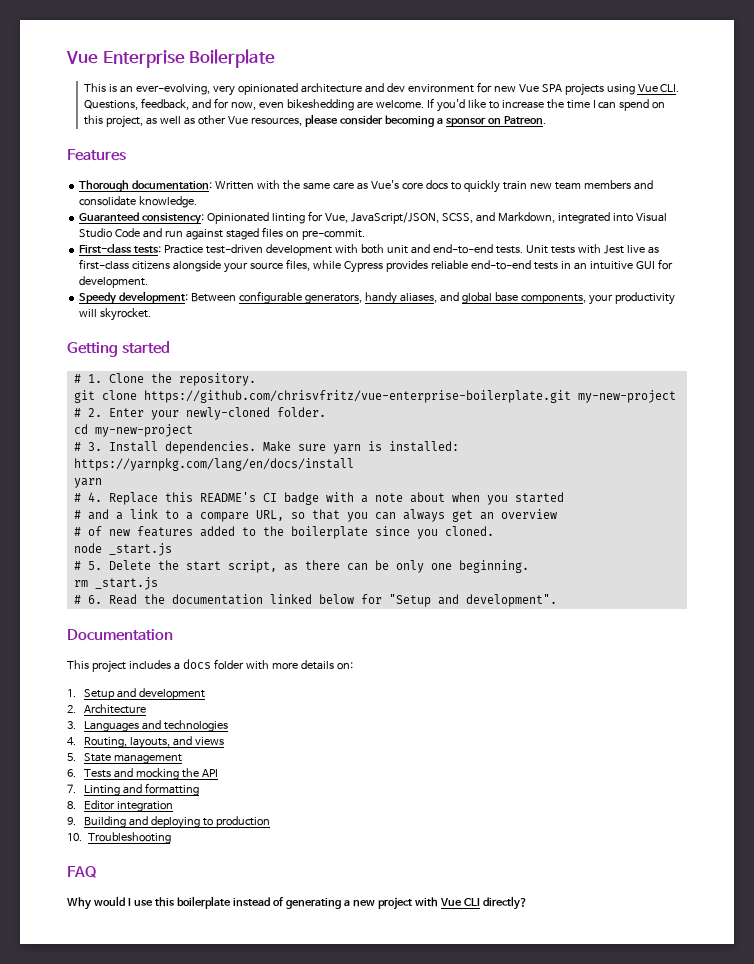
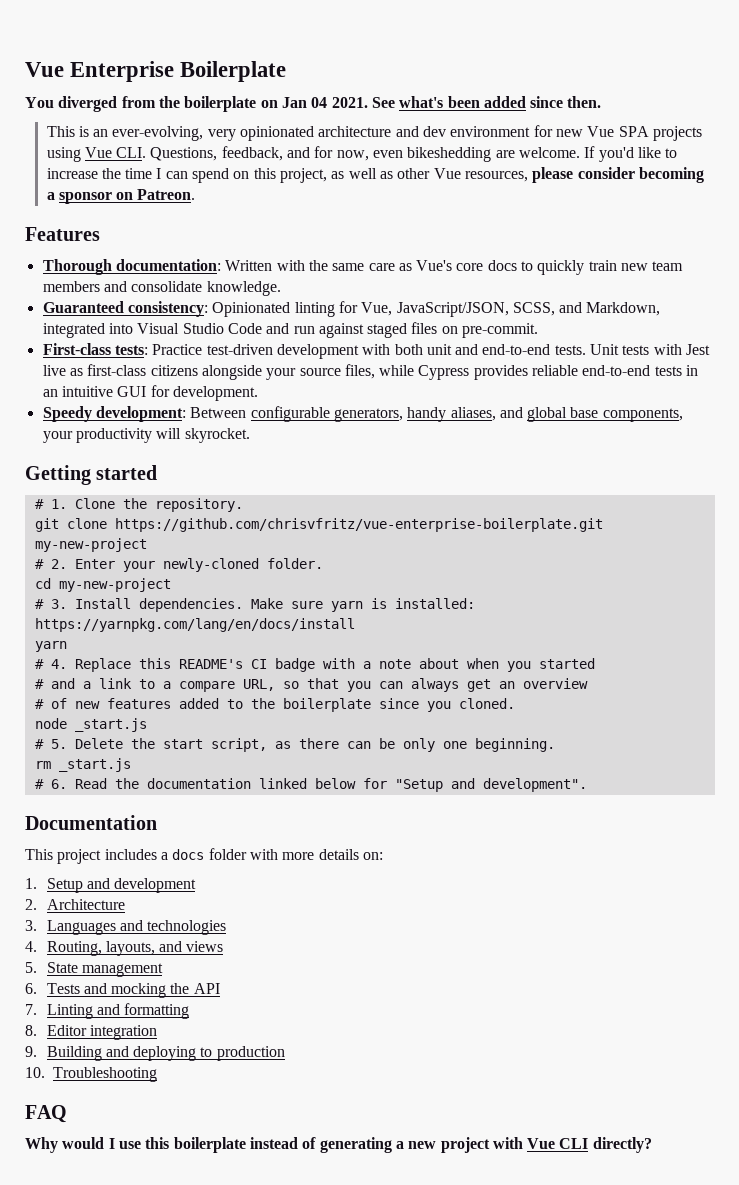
+ You diverged from the boilerplate on Jan 04 2021. See what's been added since then.

